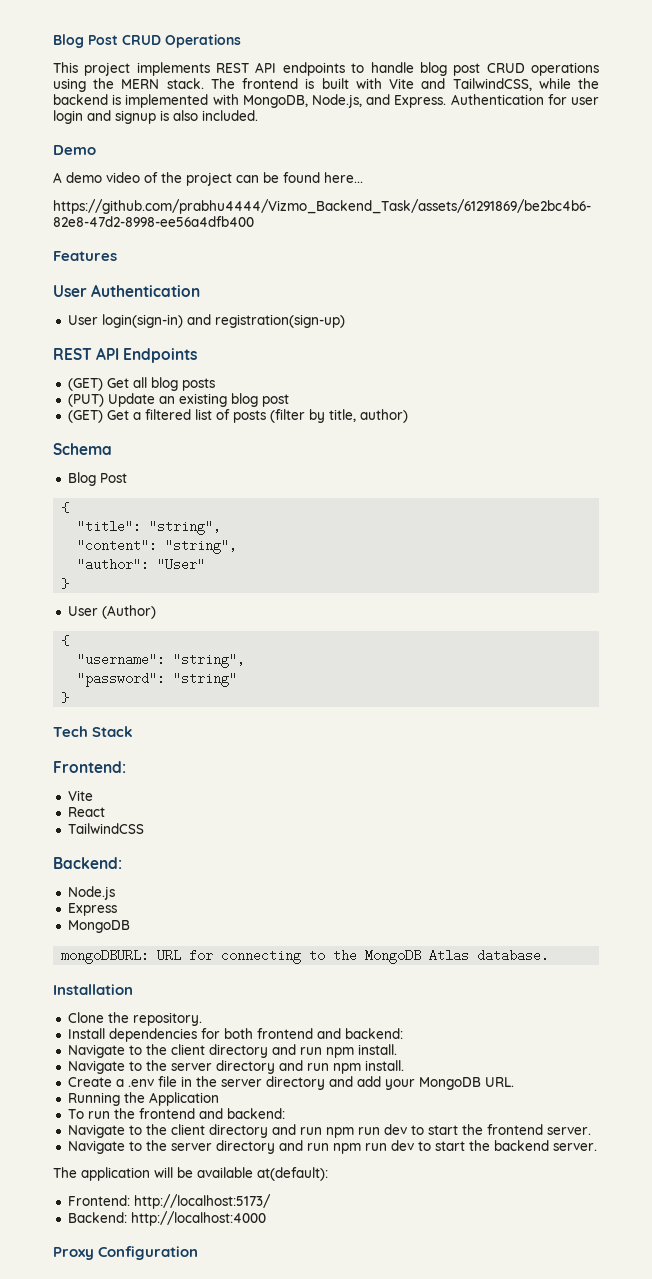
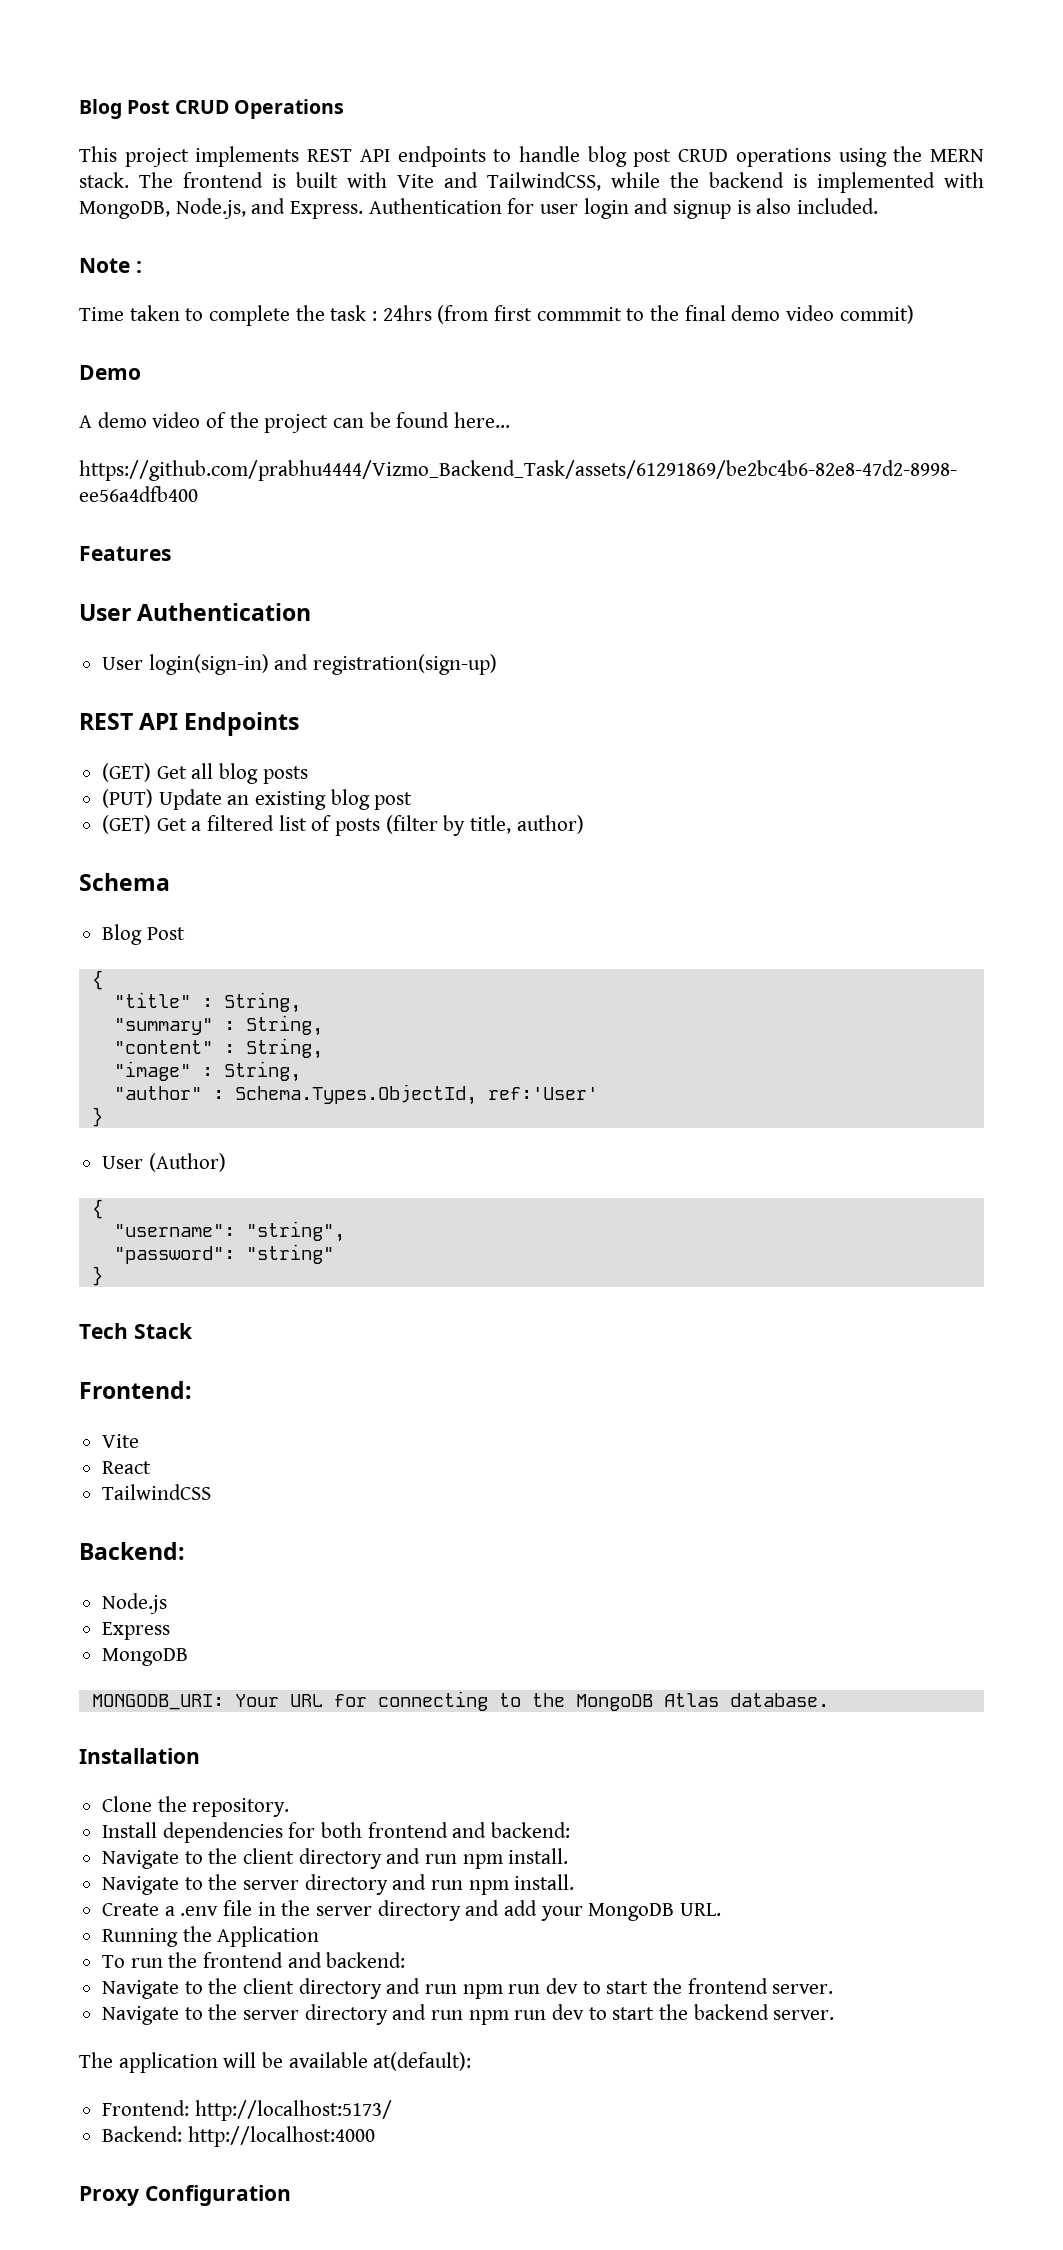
+ Note :
+ Time taken to complete the task : 24hrs (from first commmit to the final demo video commit)
- "title": "string",
- "content": "string",
- "author": "User"
+ "title" : String,
+ "summary" : String,
+ "content" : String,
+ "image" : String,
+ "author" : Schema.Types.ObjectId, ref:'User'
- mongoDBURL: URL for connecting to the MongoDB Atlas database.
+ MONGODB_URI: Your URL for connecting to the MongoDB Atlas database.

